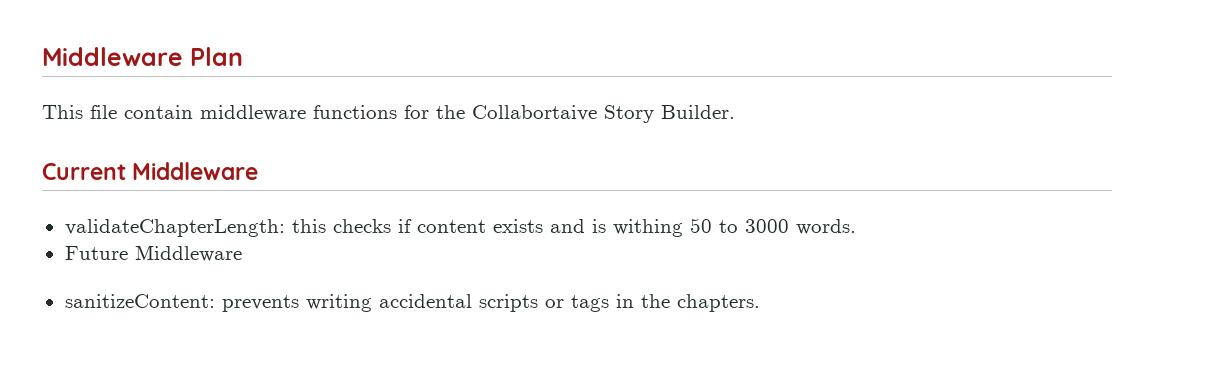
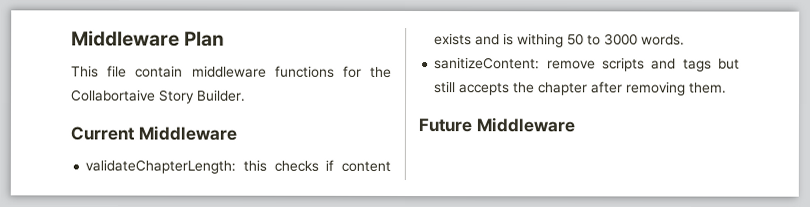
+ sanitizeContent: remove scripts and tags but still accepts the chapter after removing them.
  Future Middleware
- sanitizeContent: prevents writing accidental scripts or tags in the chapters.

